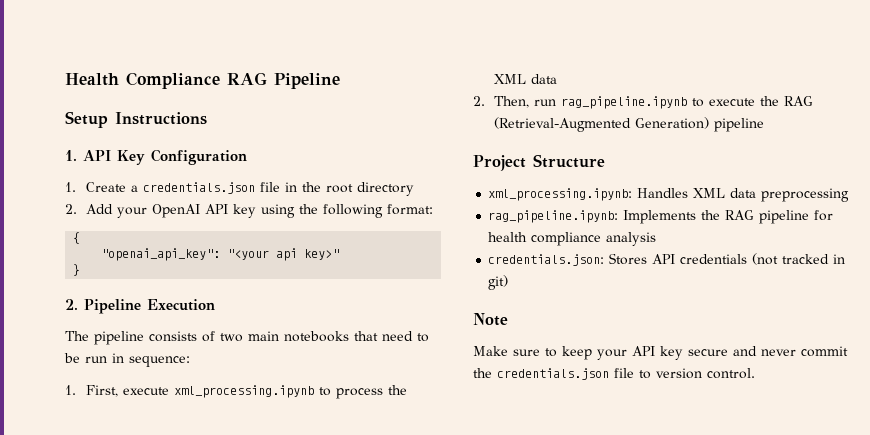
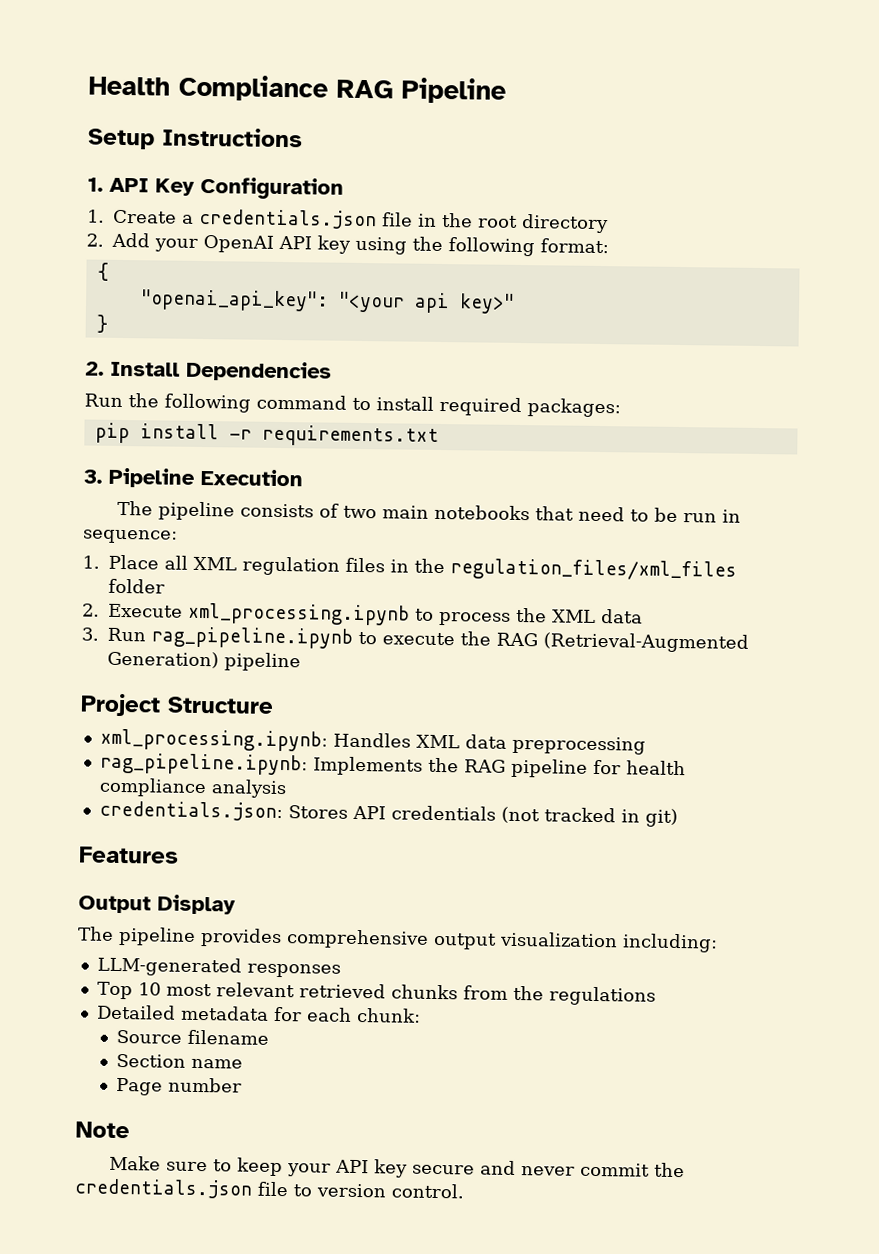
- 2. Pipeline Execution
+ 2. Install Dependencies
+ Run the following command to install required packages:
+ pip install -r requirements.txt
+ 3. Pipeline Execution
- 1. First, execute xml_processing.ipynb to process the XML data
+ 1. Place all XML regulation files in the regulation_files/xml_files folder
+ 2. Execute xml_processing.ipynb to process the XML data
- 2. Then, run rag_pipeline.ipynb to execute the RAG (Retrieval-Augmented Generation) pipeline
+ 3. Run rag_pipeline.ipynb to execute the RAG (Retrieval-Augmented Generation) pipeline
+ Features
+ Output Display
+ The pipeline provides comprehensive output visualization including:
+ LLM-generated responses
+ Top 10 most relevant retrieved chunks from the regulations
+ Detailed metadata for each chunk:
+ Source filename
+ Section name
+ Page number

